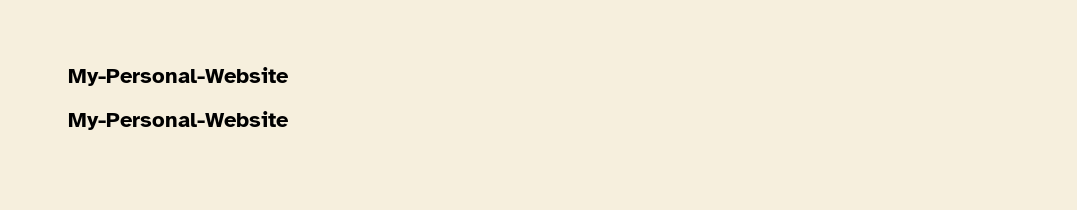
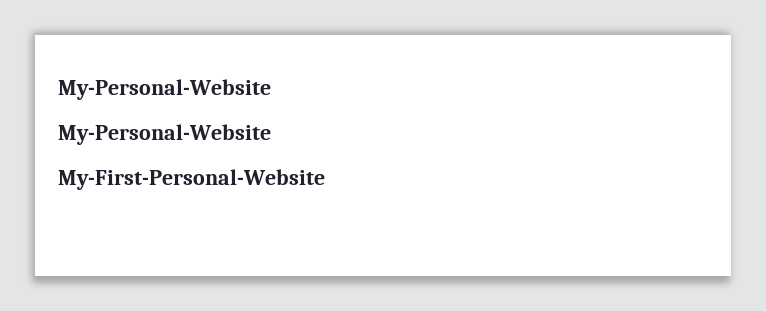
+ My-First-Personal-Website

